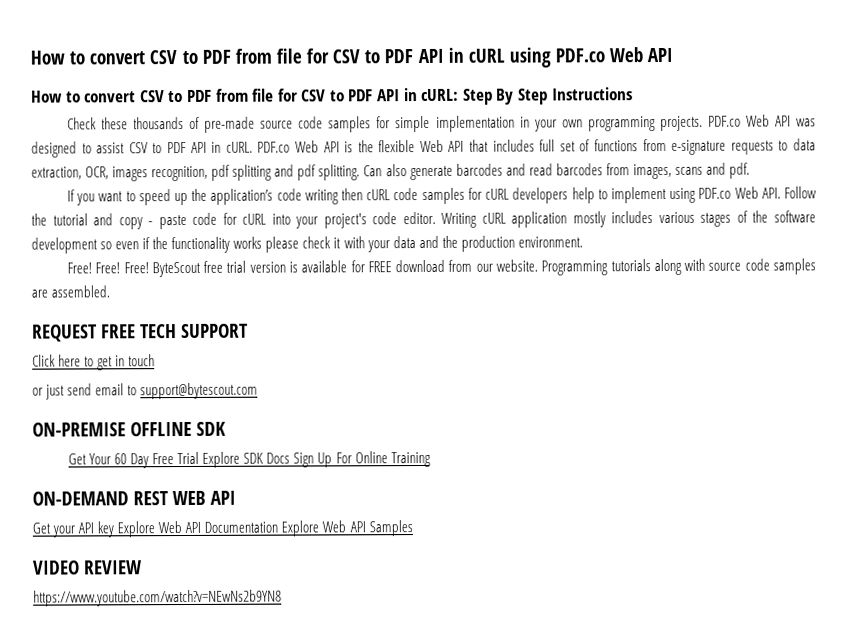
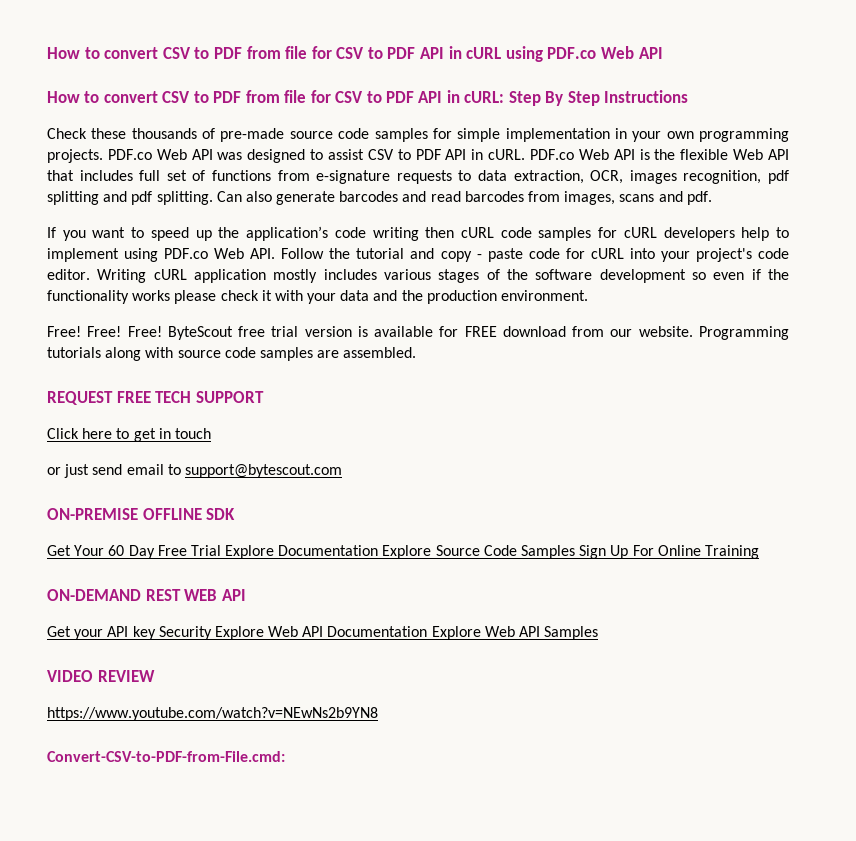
- Get Your 60 Day Free Trial Explore SDK Docs Sign Up For Online Training
+ Get Your 60 Day Free Trial Explore Documentation Explore Source Code Samples Sign Up For Online Training
- Get your API key Explore Web API Documentation Explore Web API Samples
+ Get your API key Security Explore Web API Documentation Explore Web API Samples
+ Convert-CSV-to-PDF-from-File.cmd:

